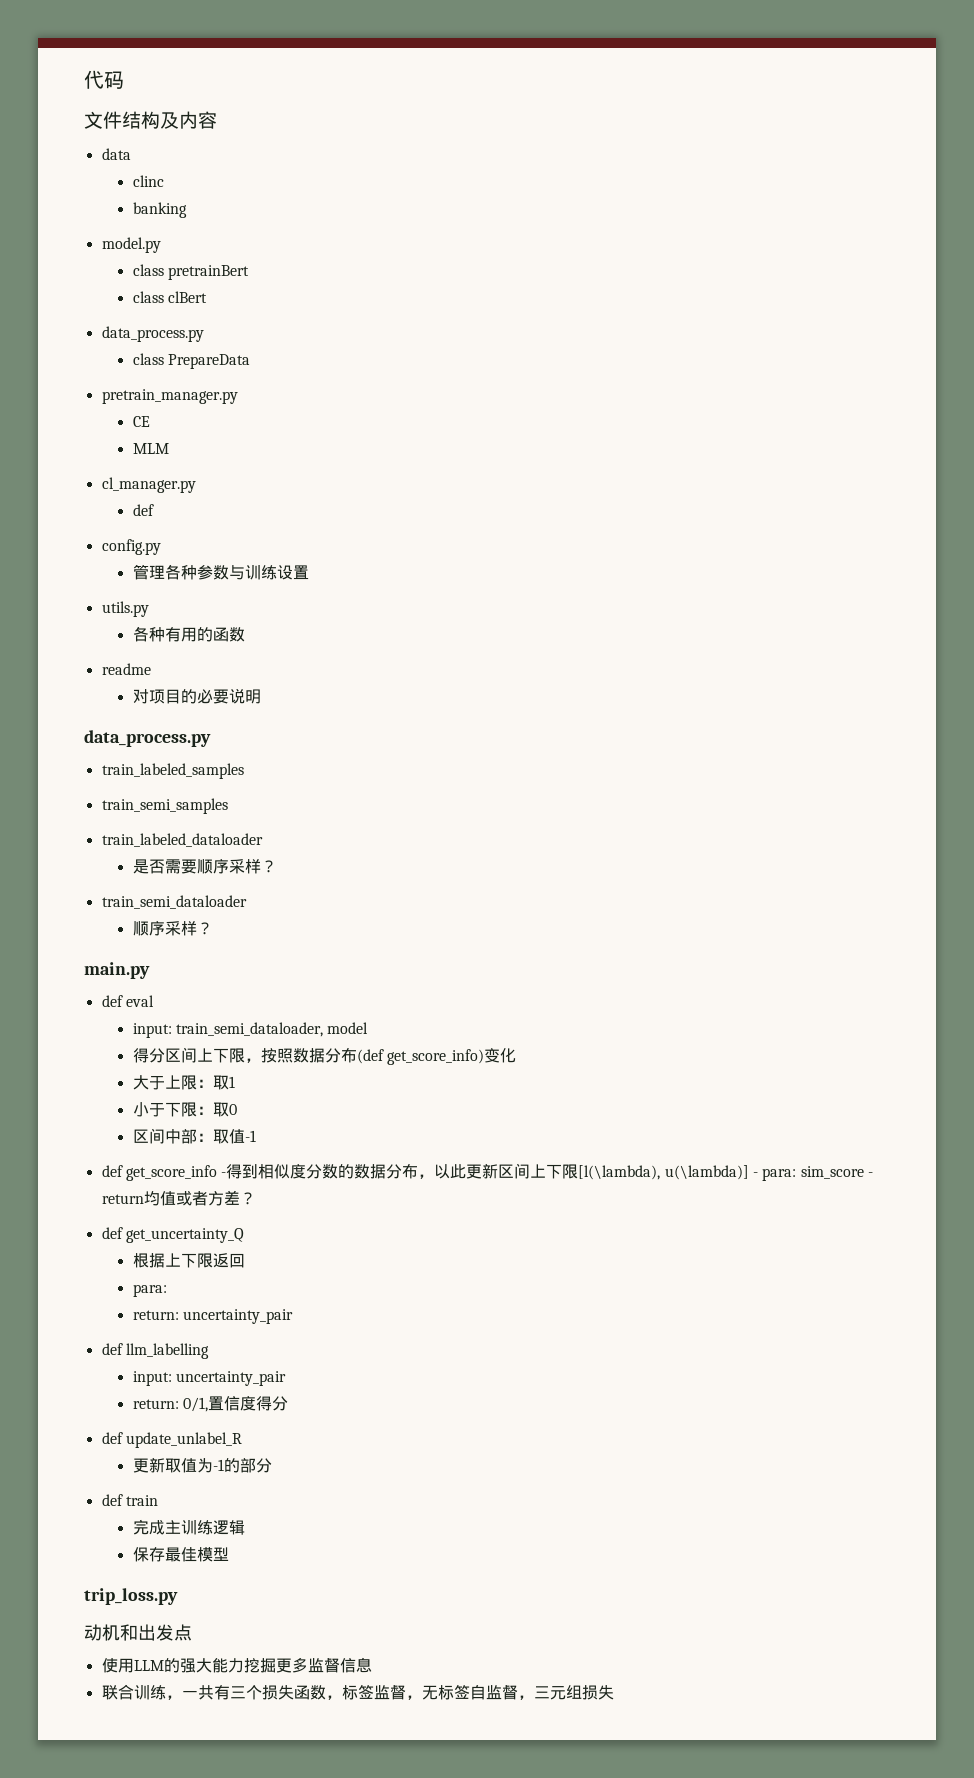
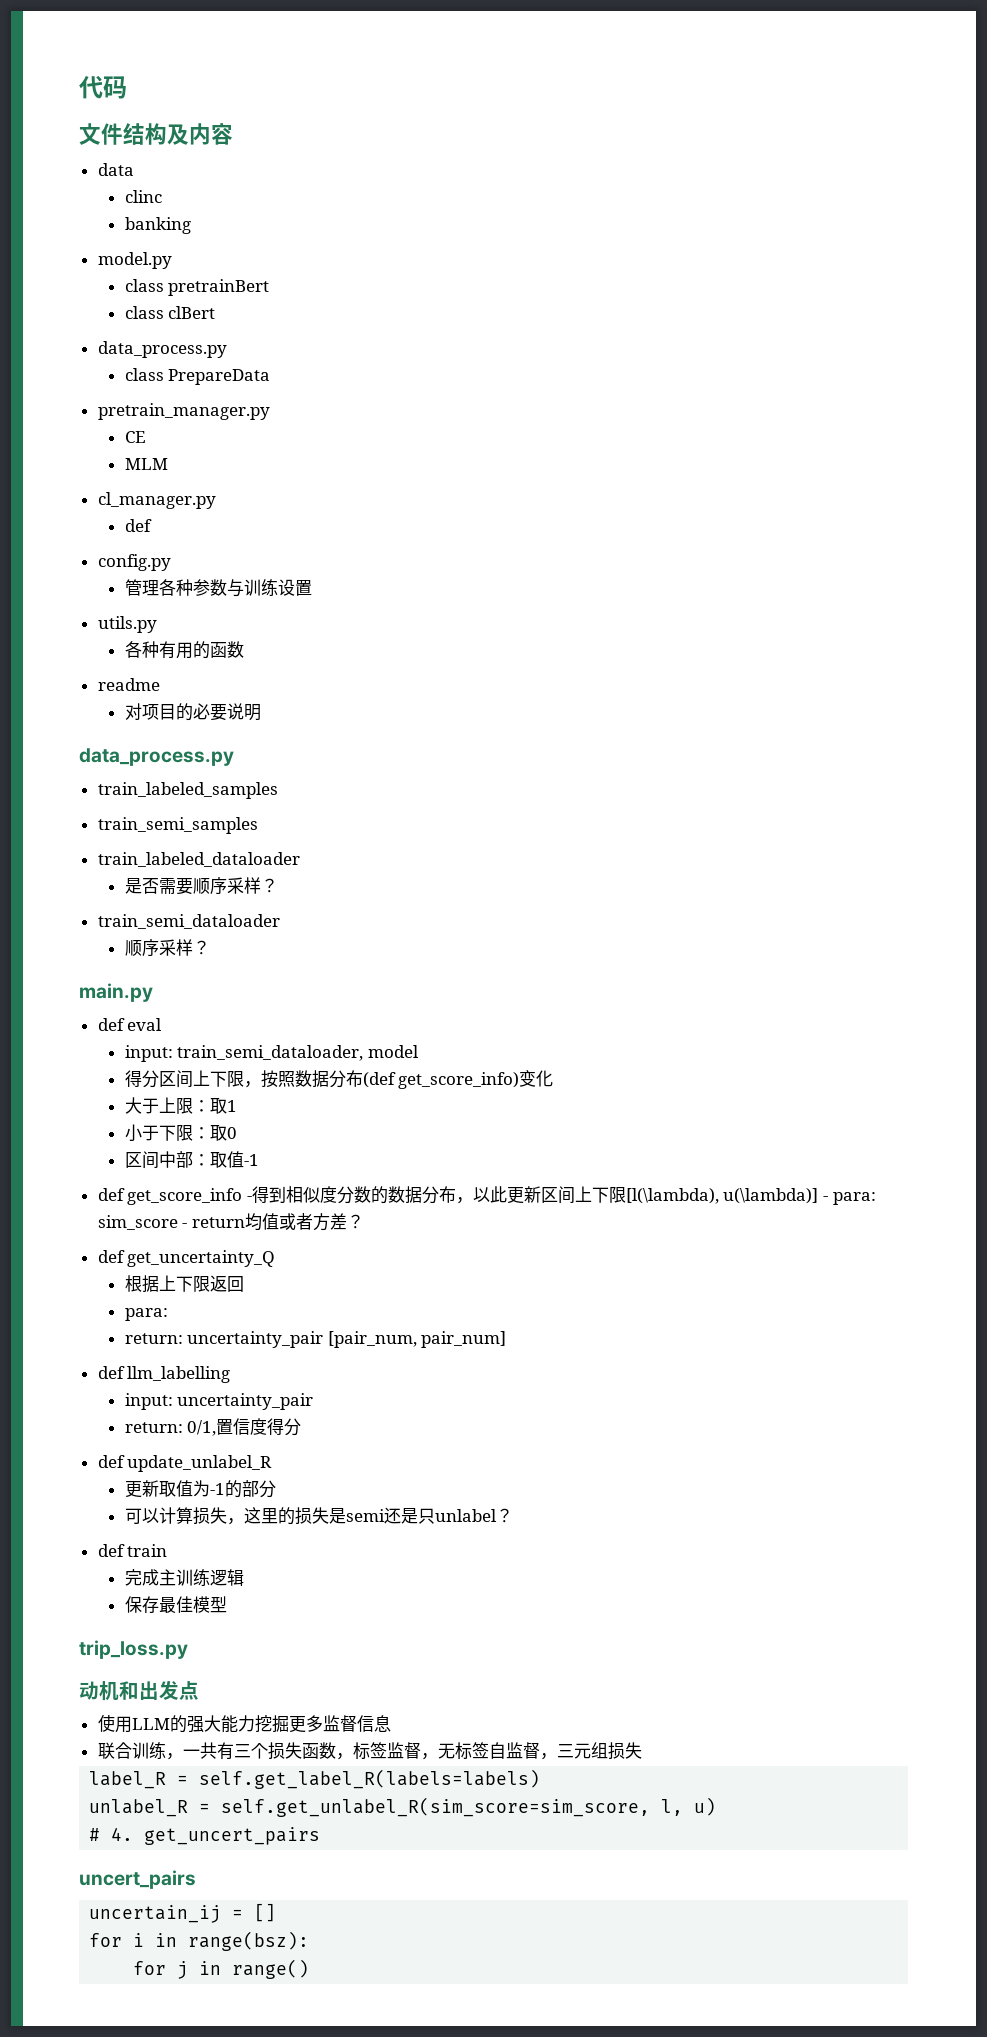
- return: uncertainty_pair
+ return: uncertainty_pair [pair_num, pair_num]
+ 可以计算损失，这里的损失是semi还是只unlabel？
+ label_R = self.get_label_R(labels=labels)
+ unlabel_R = self.get_unlabel_R(sim_score=sim_score, l, u)
+ # 4. get_uncert_pairs
+ uncert_pairs
+ uncertain_ij = []
+ for i in range(bsz):
+ for j in range()

